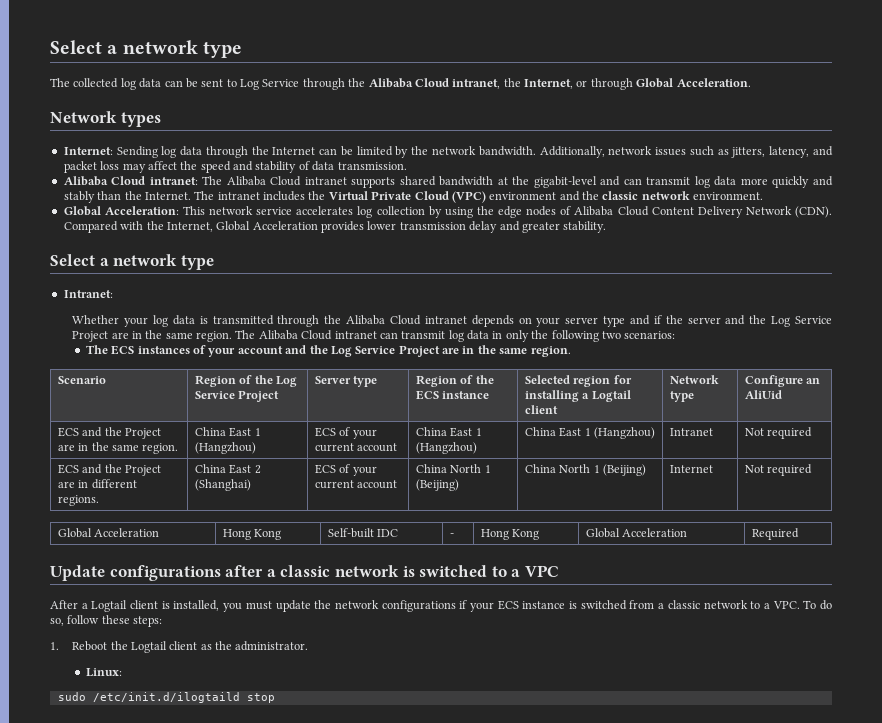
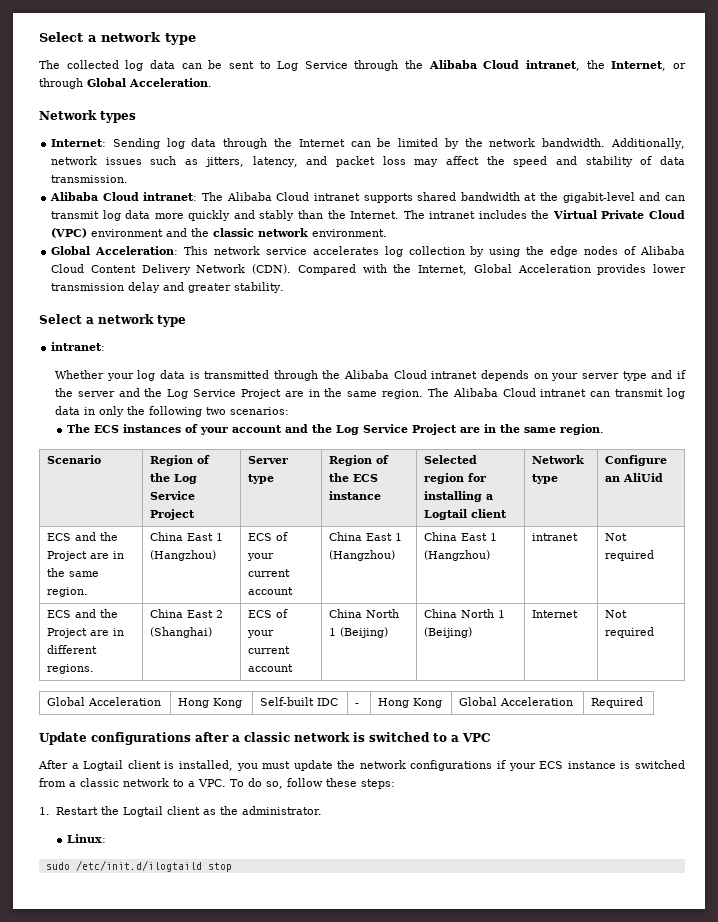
  Compared with the Internet, Global Acceleration provides lower transmission delay and greater stability.
  Select a network type
- Intranet:
+ intranet:
- ECS and the Project are in the same region. | China East 1 (Hangzhou) | ECS of your current account | China East 1 (Hangzhou) | China East 1 (Hangzhou) | Intranet | Not required
+ ECS and the Project are in the same region. | China East 1 (Hangzhou) | ECS of your current account | China East 1 (Hangzhou) | China East 1 (Hangzhou) | intranet | Not required
- 1. Reboot the Logtail client as the administrator.
+ 1. Restart the Logtail client as the administrator.

